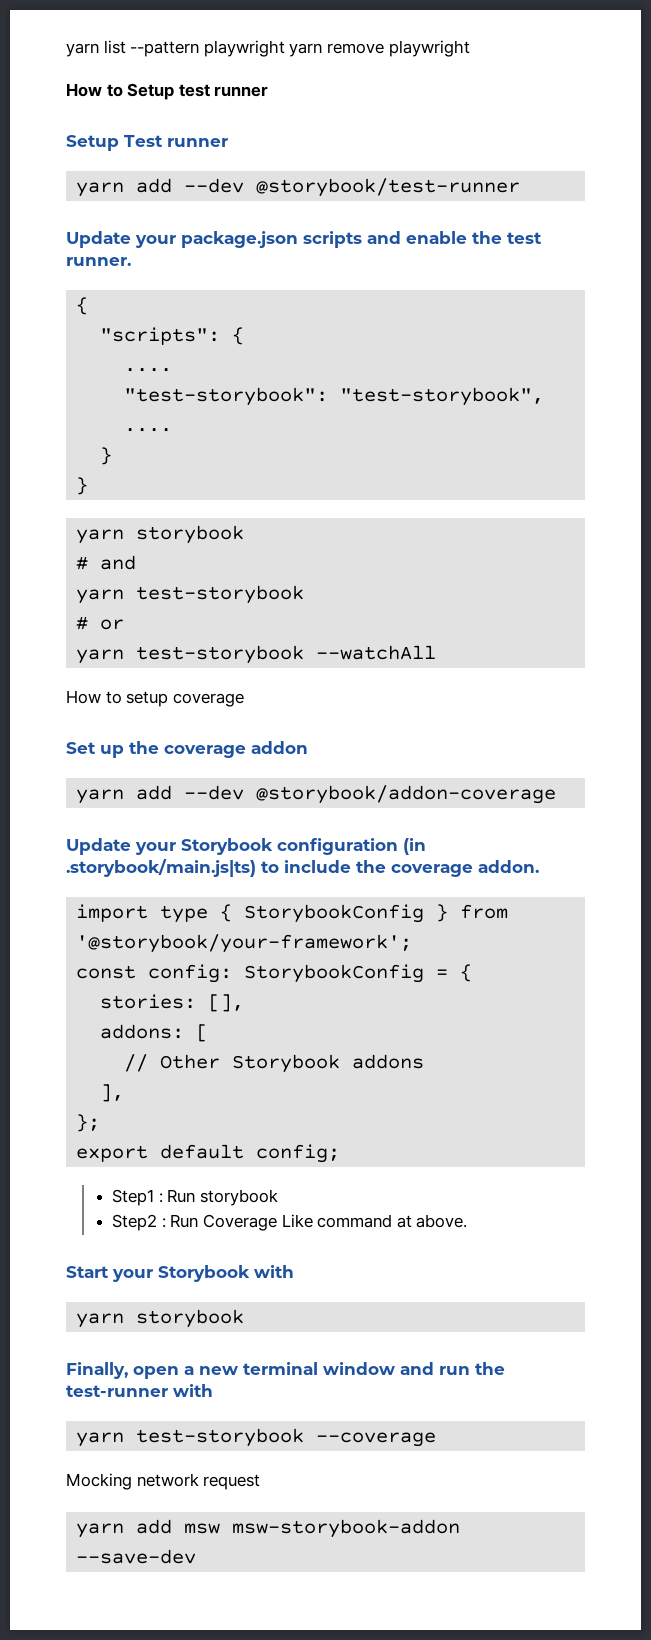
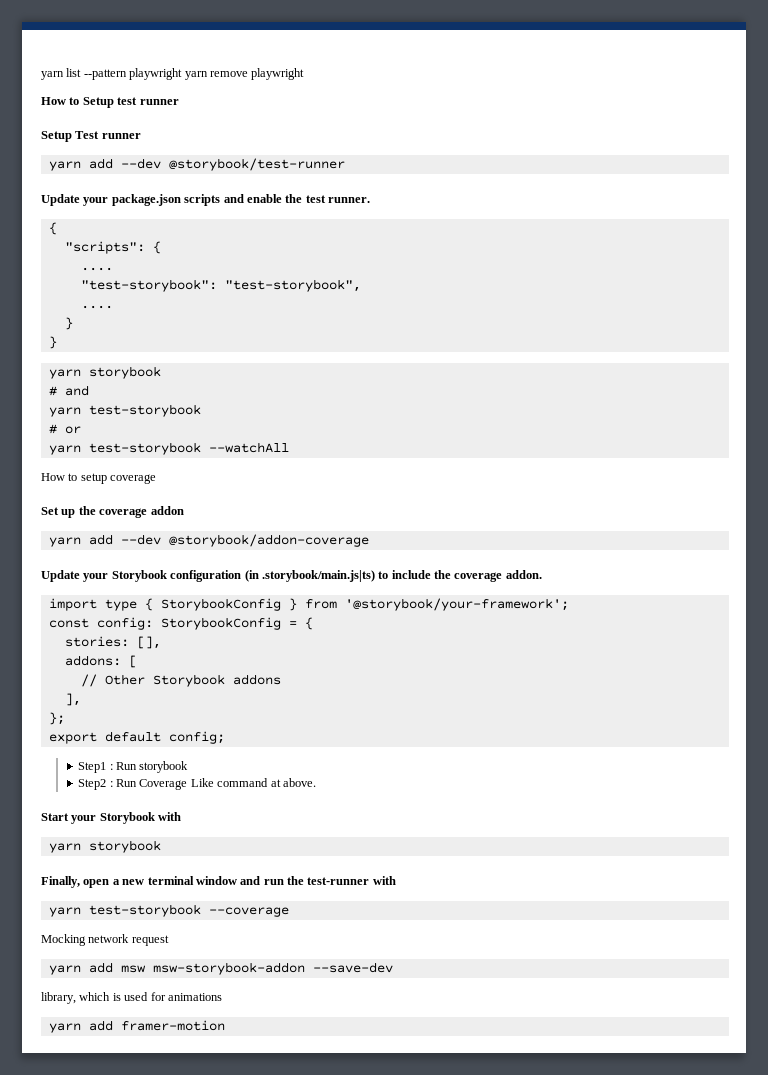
+ library, which is used for animations
+ yarn add framer-motion

